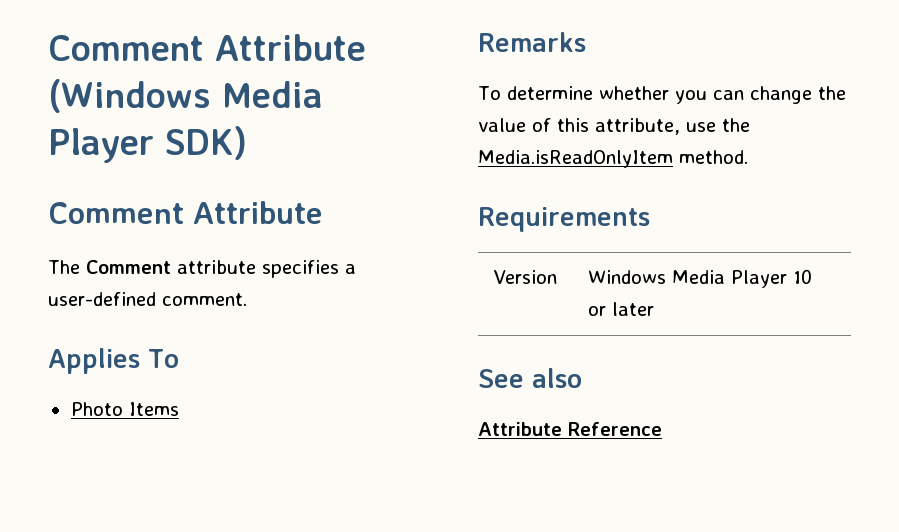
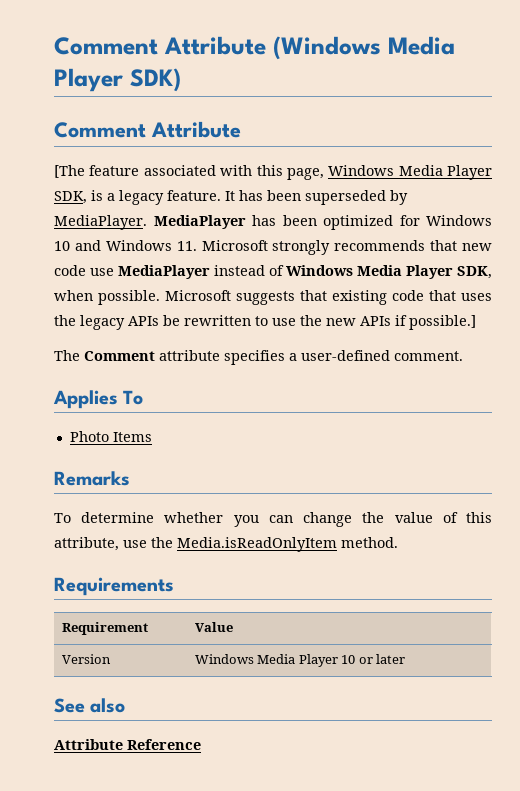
+ [The feature associated with this page, Windows Media Player SDK, is a legacy feature. It has been superseded by MediaPlayer. MediaPlayer has been optimized for Windows 10 and Windows 11. Microsoft strongly recommends that new code use MediaPlayer instead of Windows Media Player SDK, when possible. Microsoft suggests that existing code that uses the legacy APIs be rewritten to use the new APIs if possible.]
+ Requirement | Value

